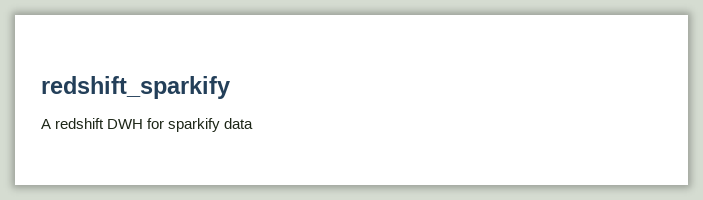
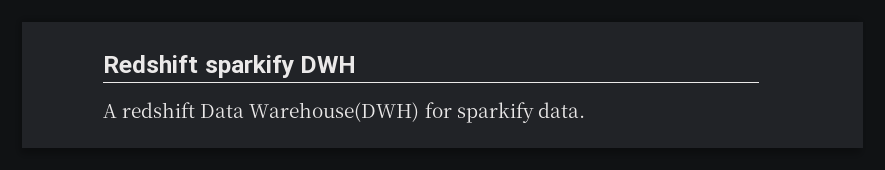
- redshift_sparkify
+ Redshift sparkify DWH
- A redshift DWH for sparkify data
+ A redshift Data Warehouse(DWH) for sparkify data.

